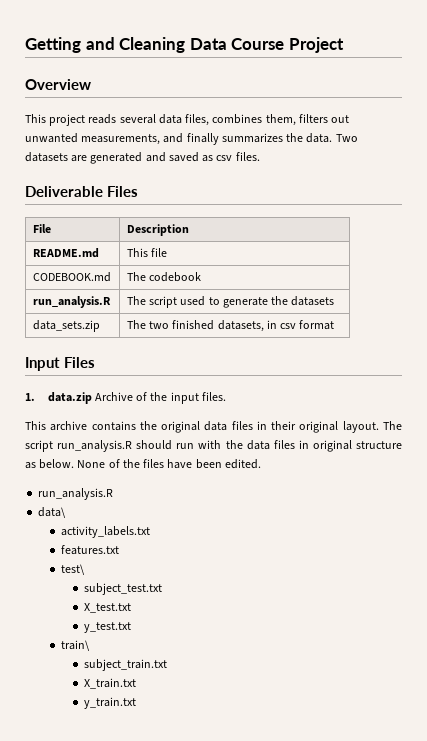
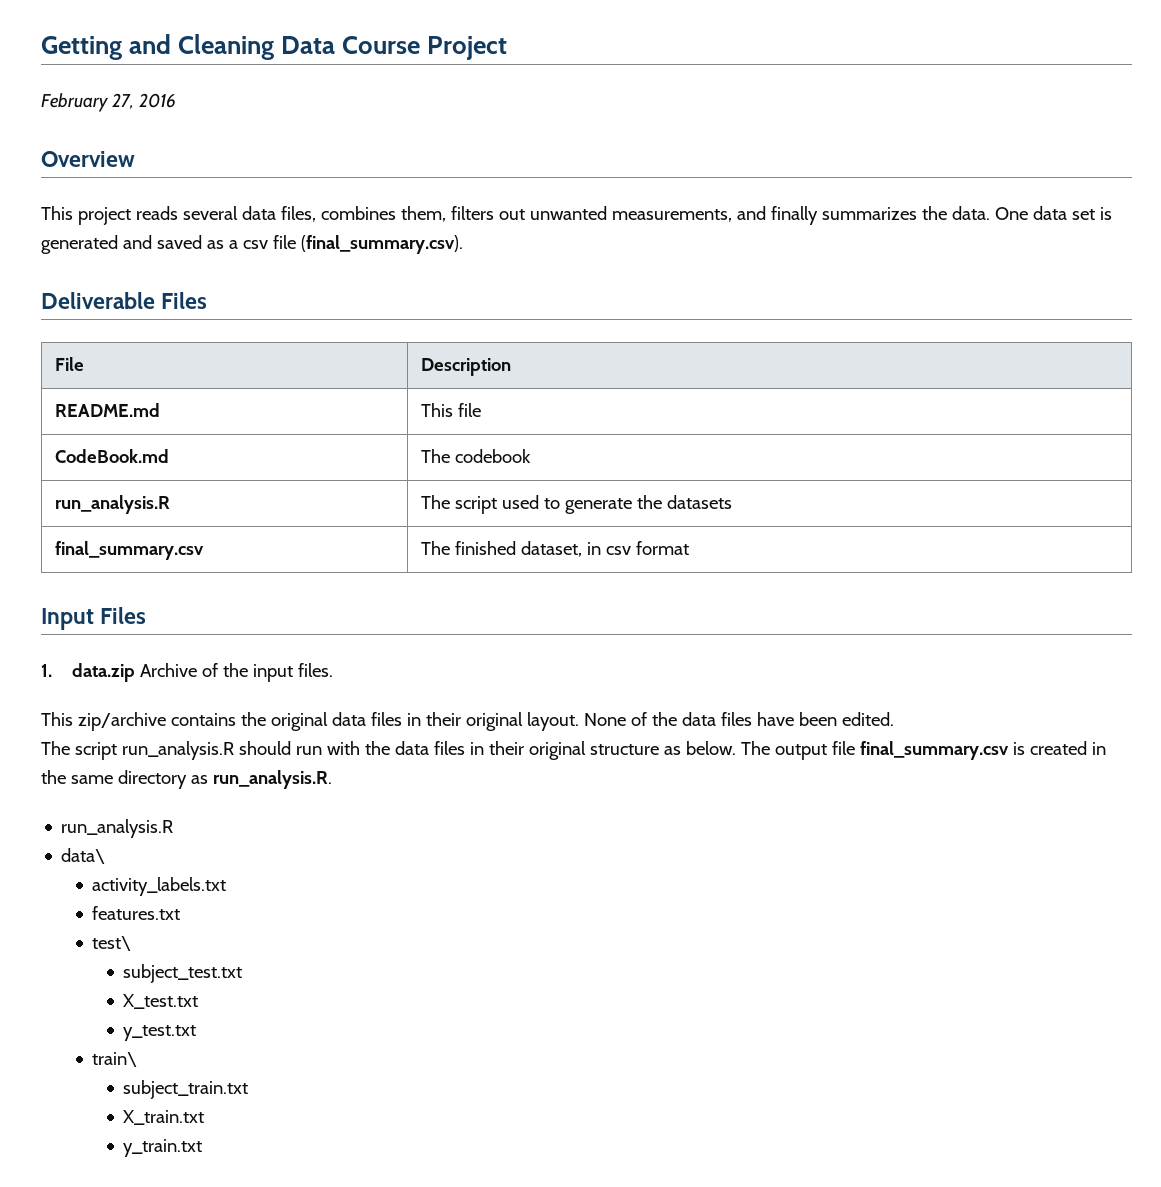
+ February 27, 2016
- Two datasets are generated and saved as csv files.
+ One data set is generated and saved as a csv file (final_summary.csv).
- CODEBOOK.md | The codebook
+ CodeBook.md | The codebook
- data_sets.zip | The two finished datasets, in csv format
+ final_summary.csv | The finished dataset, in csv format
- This archive contains the original data files in their original layout. The script run_analysis.R should run with the data files in original structure as below.
+ This zip/archive contains the original data files in their original layout. None of the data files have been edited.
+ The script run_analysis.R should run with the data files in their original structure as below.
- None of the files have been edited.
+ The output file final_summary.csv is created in the same directory as run_analysis.R.

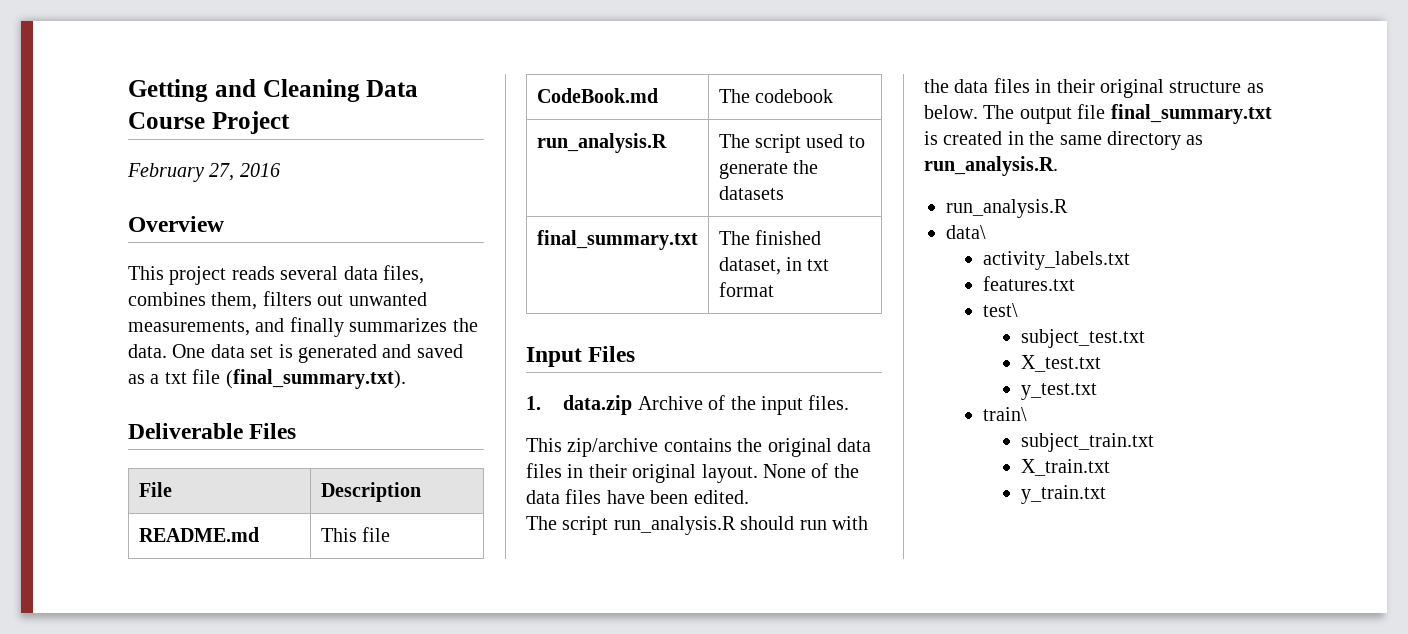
- One data set is generated and saved as a csv file (final_summary.csv).
+ One data set is generated and saved as a txt file (final_summary.txt).
- final_summary.csv | The finished dataset, in csv format
+ final_summary.txt | The finished dataset, in txt format
- The output file final_summary.csv is created in the same directory as run_analysis.R.
+ The output file final_summary.txt is created in the same directory as run_analysis.R.

